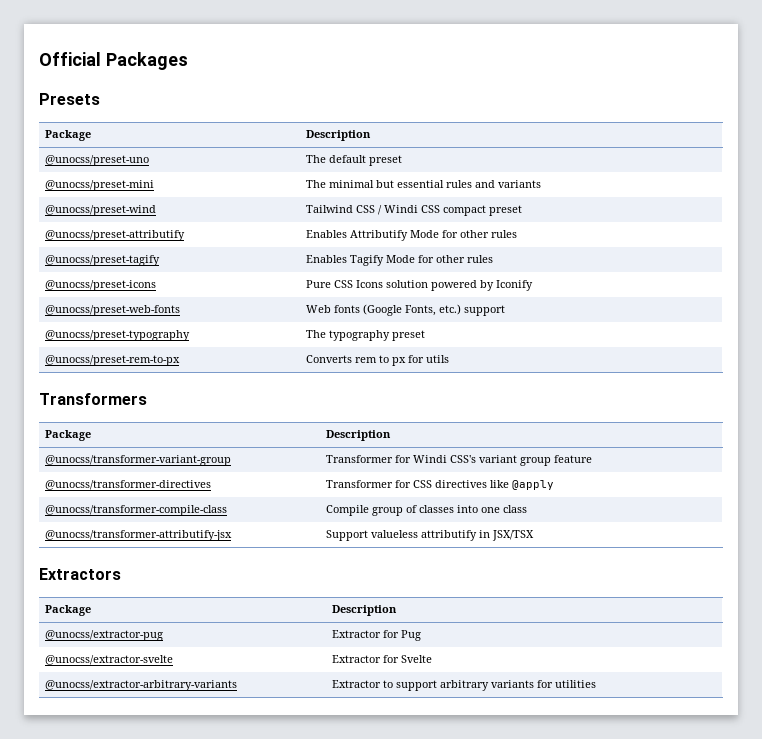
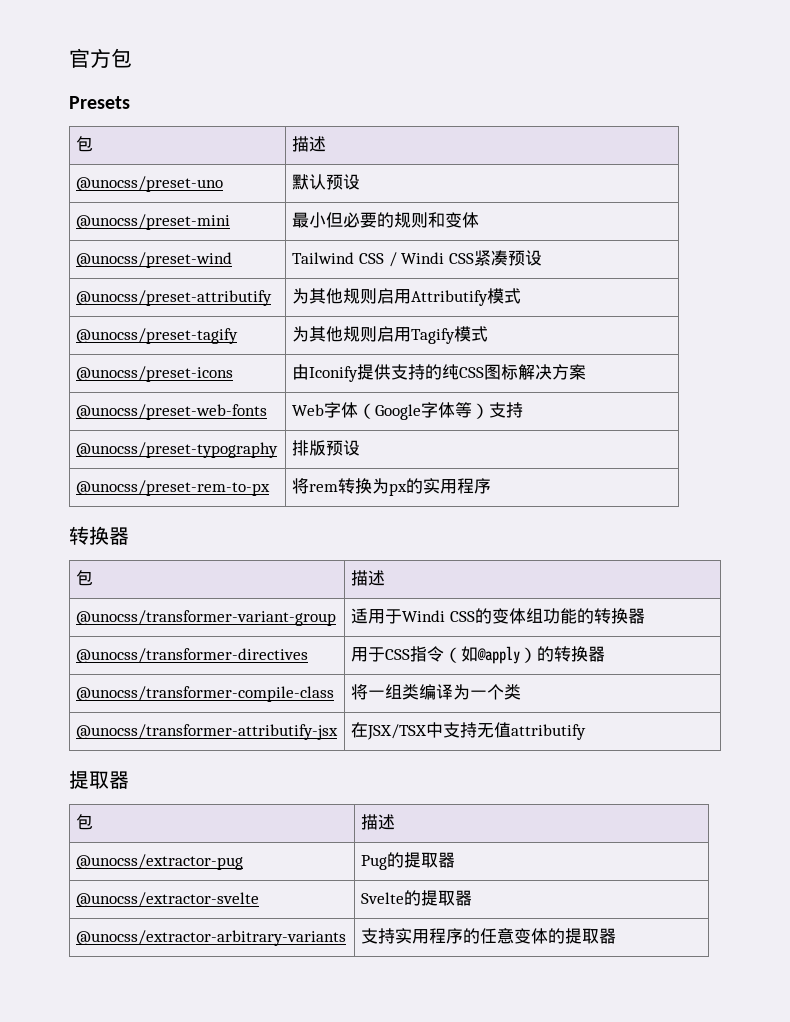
- Official Packages
+ 官方包
  Presets
- Package | Description
+ 包 | 描述
- @unocss/preset-uno | The default preset
- @unocss/preset-mini | The minimal but essential rules and variants
+ @unocss/preset-uno | 默认预设
+ @unocss/preset-mini | 最小但必要的规则和变体
- @unocss/preset-wind | Tailwind CSS / Windi CSS compact preset
+ @unocss/preset-wind | Tailwind CSS / Windi CSS紧凑预设
- @unocss/preset-attributify | Enables Attributify Mode for other rules
- @unocss/preset-tagify | Enables Tagify Mode for other rules
- @unocss/preset-icons | Pure CSS Icons solution powered by Iconify
- @unocss/preset-web-fonts | Web fonts (Google Fonts, etc.) support
- @unocss/preset-typography | The typography preset
- @unocss/preset-rem-to-px | Converts rem to px for utils
- Transformers
- Package | Description
- @unocss/transformer-variant-group | Transformer for Windi CSS's variant group feature
- @unocss/transformer-directives | Transformer for CSS directives like @apply
+ @unocss/preset-attributify | 为其他规则启用Attributify模式
+ @unocss/preset-tagify | 为其他规则启用Tagify模式
+ @unocss/preset-icons | 由Iconify提供支持的纯CSS图标解决方案
+ @unocss/preset-web-fonts | Web字体（Google字体等）支持
+ @unocss/preset-typography | 排版预设
+ @unocss/preset-rem-to-px | 将rem转换为px的实用程序
+ 转换器
+ 包 | 描述
+ @unocss/transformer-variant-group | 适用于Windi CSS的变体组功能的转换器
+ @unocss/transformer-directives | 用于CSS指令（如@apply）的转换器
- @unocss/transformer-compile-class | Compile group of classes into one class
- @unocss/transformer-attributify-jsx | Support valueless attributify in JSX/TSX
- Extractors
- Package | Description
+ @unocss/transformer-compile-class | 将一组类编译为一个类
+ @unocss/transformer-attributify-jsx | 在JSX/TSX中支持无值attributify
+ 提取器
+ 包 | 描述
- @unocss/extractor-pug | Extractor for Pug
+ @unocss/extractor-pug | Pug的提取器
- @unocss/extractor-svelte | Extractor for Svelte
+ @unocss/extractor-svelte | Svelte的提取器
- @unocss/extractor-arbitrary-variants | Extractor to support arbitrary variants for utilities
+ @unocss/extractor-arbitrary-variants | 支持实用程序的任意变体的提取器

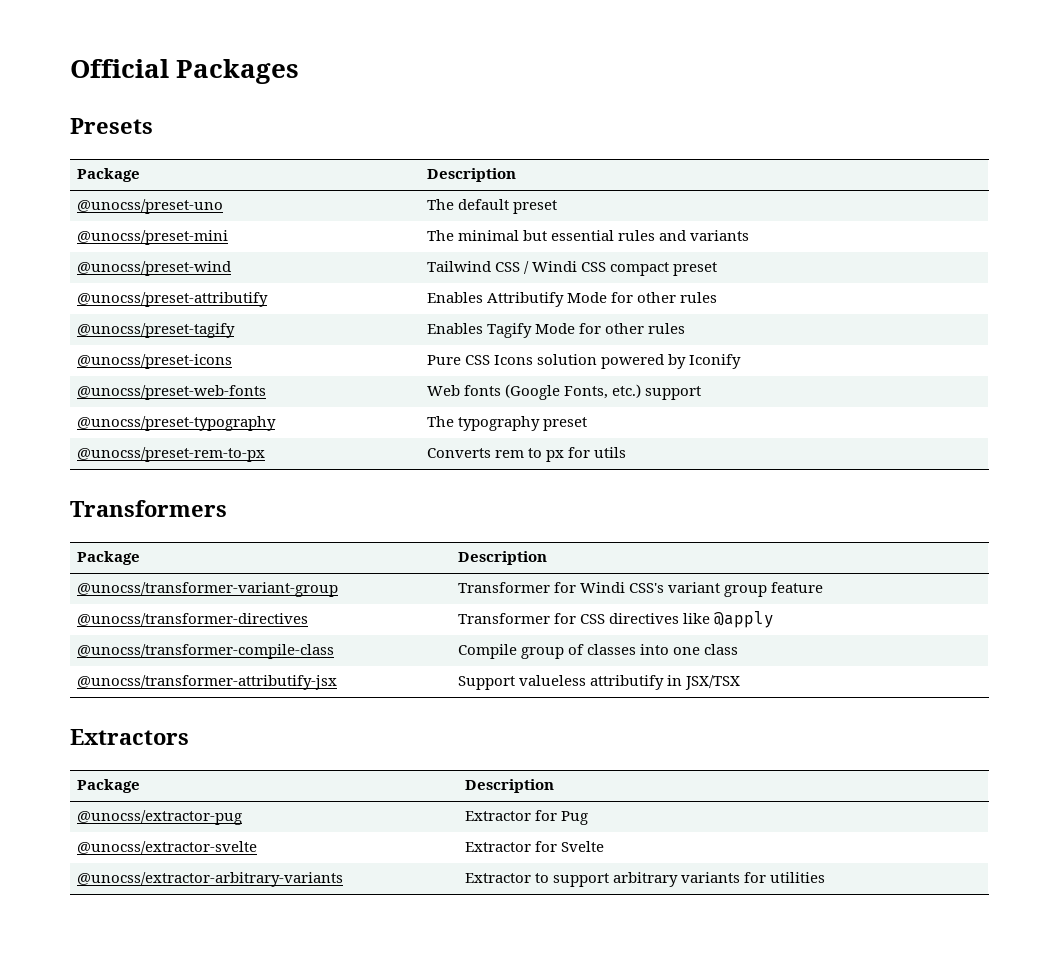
- 官方包
+ Official Packages
  Presets
- 包 | 描述
+ Package | Description
- @unocss/preset-uno | 默认预设
- @unocss/preset-mini | 最小但必要的规则和变体
+ @unocss/preset-uno | The default preset
+ @unocss/preset-mini | The minimal but essential rules and variants
- @unocss/preset-wind | Tailwind CSS / Windi CSS紧凑预设
+ @unocss/preset-wind | Tailwind CSS / Windi CSS compact preset
- @unocss/preset-attributify | 为其他规则启用Attributify模式
- @unocss/preset-tagify | 为其他规则启用Tagify模式
- @unocss/preset-icons | 由Iconify提供支持的纯CSS图标解决方案
- @unocss/preset-web-fonts | Web字体（Google字体等）支持
- @unocss/preset-typography | 排版预设
- @unocss/preset-rem-to-px | 将rem转换为px的实用程序
- 转换器
- 包 | 描述
- @unocss/transformer-variant-group | 适用于Windi CSS的变体组功能的转换器
- @unocss/transformer-directives | 用于CSS指令（如@apply）的转换器
+ @unocss/preset-attributify | Enables Attributify Mode for other rules
+ @unocss/preset-tagify | Enables Tagify Mode for other rules
+ @unocss/preset-icons | Pure CSS Icons solution powered by Iconify
+ @unocss/preset-web-fonts | Web fonts (Google Fonts, etc.) support
+ @unocss/preset-typography | The typography preset
+ @unocss/preset-rem-to-px | Converts rem to px for utils
+ Transformers
+ Package | Description
+ @unocss/transformer-variant-group | Transformer for Windi CSS's variant group feature
+ @unocss/transformer-directives | Transformer for CSS directives like @apply
- @unocss/transformer-compile-class | 将一组类编译为一个类
- @unocss/transformer-attributify-jsx | 在JSX/TSX中支持无值attributify
- 提取器
- 包 | 描述
+ @unocss/transformer-compile-class | Compile group of classes into one class
+ @unocss/transformer-attributify-jsx | Support valueless attributify in JSX/TSX
+ Extractors
+ Package | Description
- @unocss/extractor-pug | Pug的提取器
+ @unocss/extractor-pug | Extractor for Pug
- @unocss/extractor-svelte | Svelte的提取器
+ @unocss/extractor-svelte | Extractor for Svelte
- @unocss/extractor-arbitrary-variants | 支持实用程序的任意变体的提取器
+ @unocss/extractor-arbitrary-variants | Extractor to support arbitrary variants for utilities

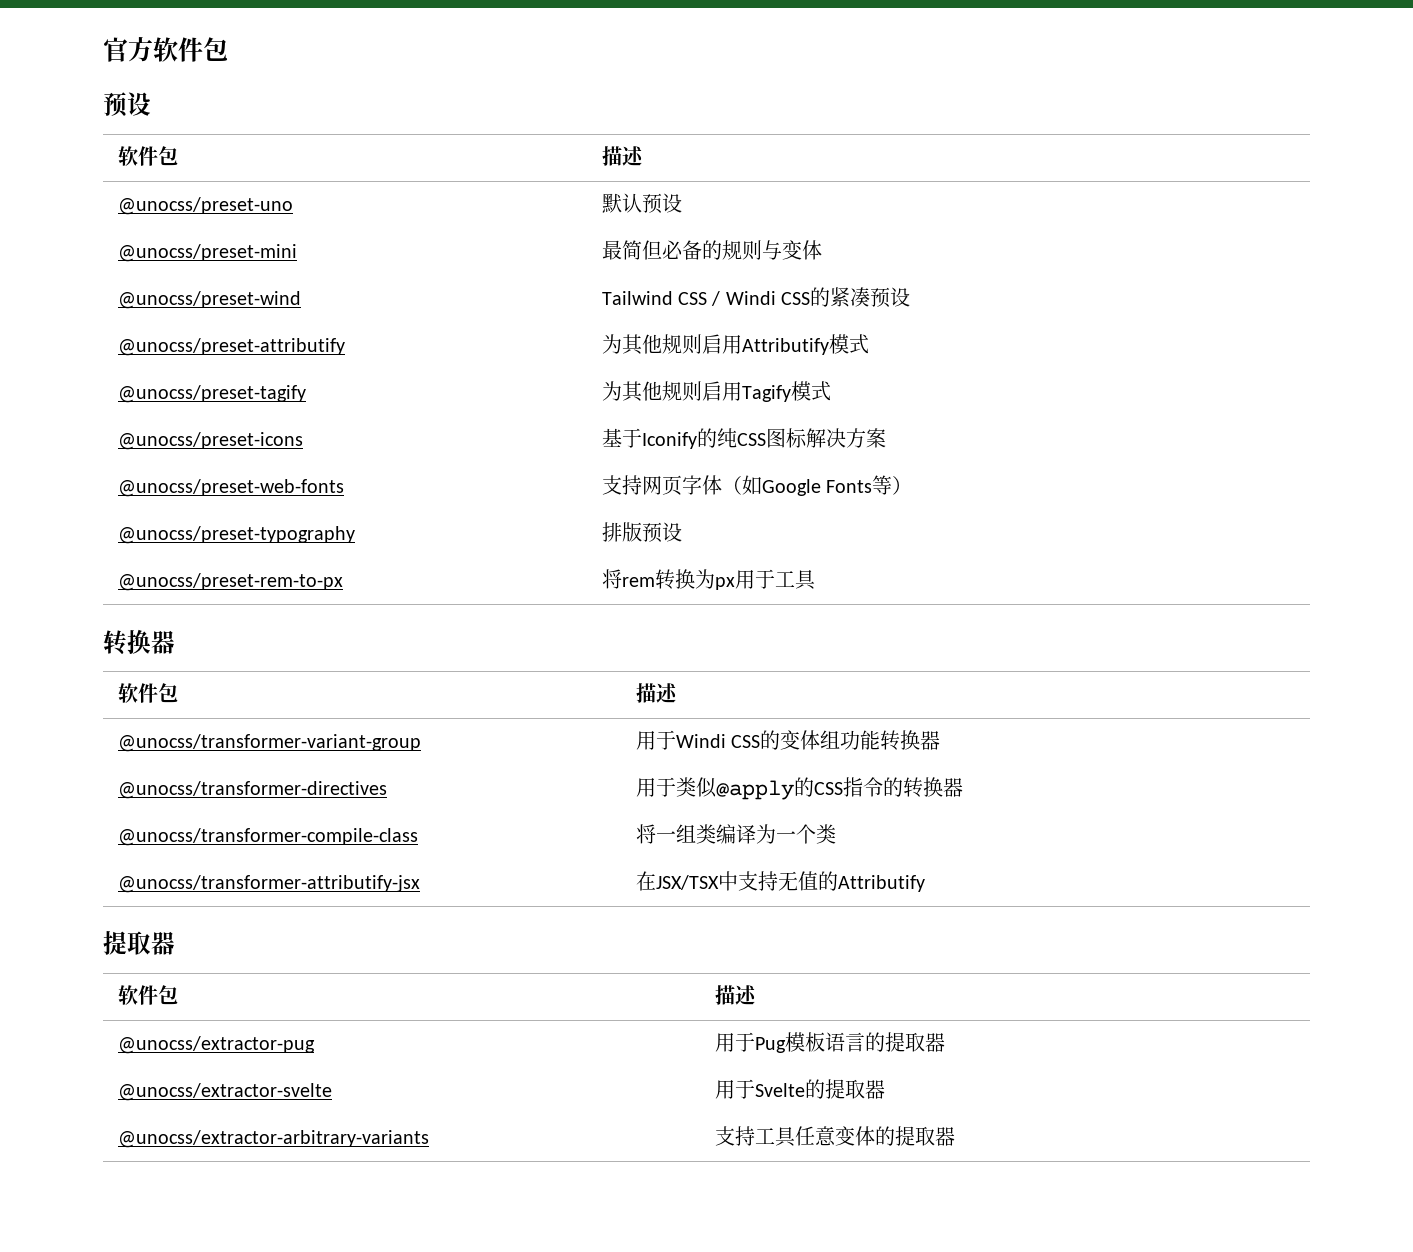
- Official Packages
- Presets
- Package | Description
- @unocss/preset-uno | The default preset
- @unocss/preset-mini | The minimal but essential rules and variants
+ 官方软件包
+ 预设
+ 软件包 | 描述
+ @unocss/preset-uno | 默认预设
+ @unocss/preset-mini | 最简但必备的规则与变体
- @unocss/preset-wind | Tailwind CSS / Windi CSS compact preset
+ @unocss/preset-wind | Tailwind CSS / Windi CSS的紧凑预设
- @unocss/preset-attributify | Enables Attributify Mode for other rules
- @unocss/preset-tagify | Enables Tagify Mode for other rules
- @unocss/preset-icons | Pure CSS Icons solution powered by Iconify
- @unocss/preset-web-fonts | Web fonts (Google Fonts, etc.) support
- @unocss/preset-typography | The typography preset
- @unocss/preset-rem-to-px | Converts rem to px for utils
- Transformers
- Package | Description
- @unocss/transformer-variant-group | Transformer for Windi CSS's variant group feature
- @unocss/transformer-directives | Transformer for CSS directives like @apply
- @unocss/transformer-compile-class | Compile group of classes into one class
- @unocss/transformer-attributify-jsx | Support valueless attributify in JSX/TSX
- Extractors
- Package | Description
+ @unocss/preset-attributify | 为其他规则启用Attributify模式
+ @unocss/preset-tagify | 为其他规则启用Tagify模式
+ @unocss/preset-icons | 基于Iconify的纯CSS图标解决方案
+ @unocss/preset-web-fonts | 支持网页字体（如Google Fonts等）
+ @unocss/preset-typography | 排版预设
+ @unocss/preset-rem-to-px | 将rem转换为px用于工具
+ 转换器
+ 软件包 | 描述
+ @unocss/transformer-variant-group | 用于Windi CSS的变体组功能转换器
+ @unocss/transformer-directives | 用于类似@apply的CSS指令的转换器
+ @unocss/transformer-compile-class | 将一组类编译为一个类
+ @unocss/transformer-attributify-jsx | 在JSX/TSX中支持无值的Attributify
+ 提取器
+ 软件包 | 描述
- @unocss/extractor-pug | Extractor for Pug
+ @unocss/extractor-pug | 用于Pug模板语言的提取器
- @unocss/extractor-svelte | Extractor for Svelte
+ @unocss/extractor-svelte | 用于Svelte的提取器
- @unocss/extractor-arbitrary-variants | Extractor to support arbitrary variants for utilities
+ @unocss/extractor-arbitrary-variants | 支持工具任意变体的提取器

